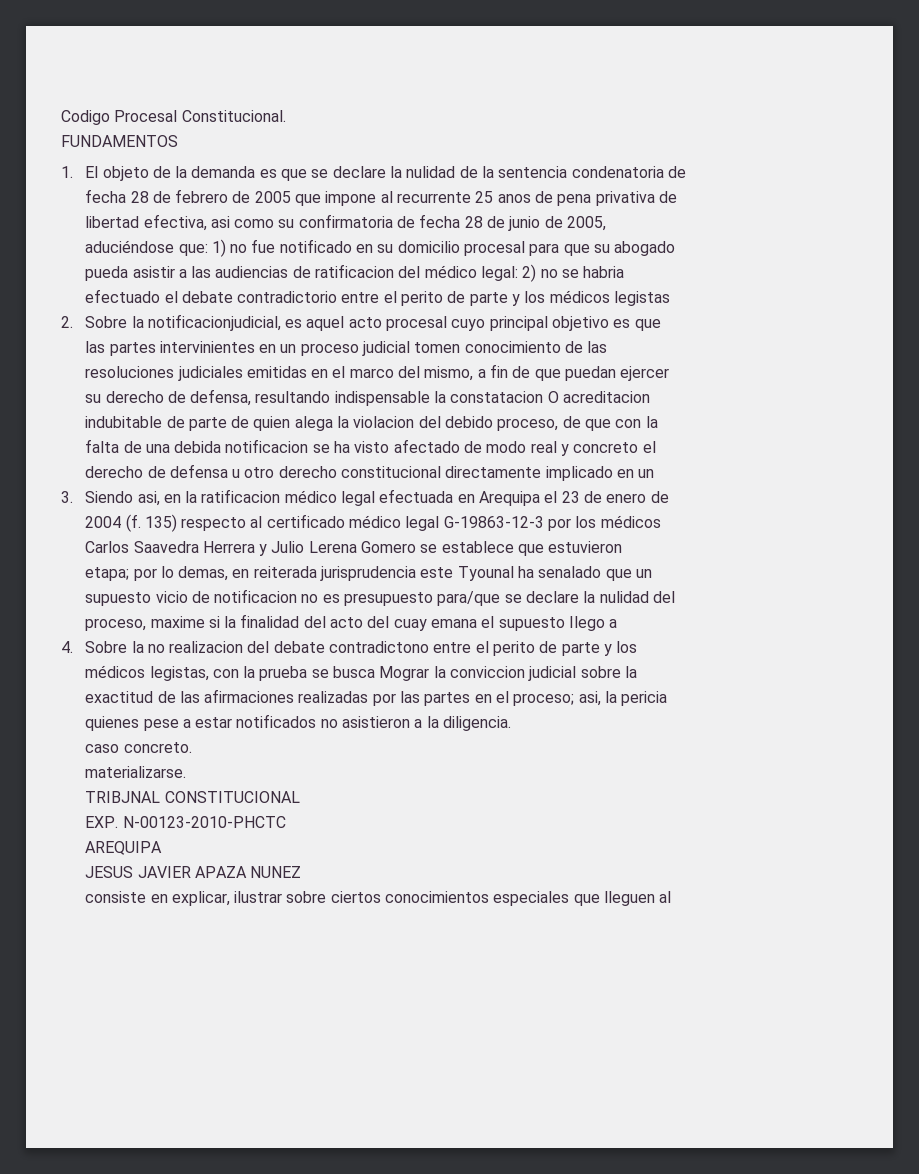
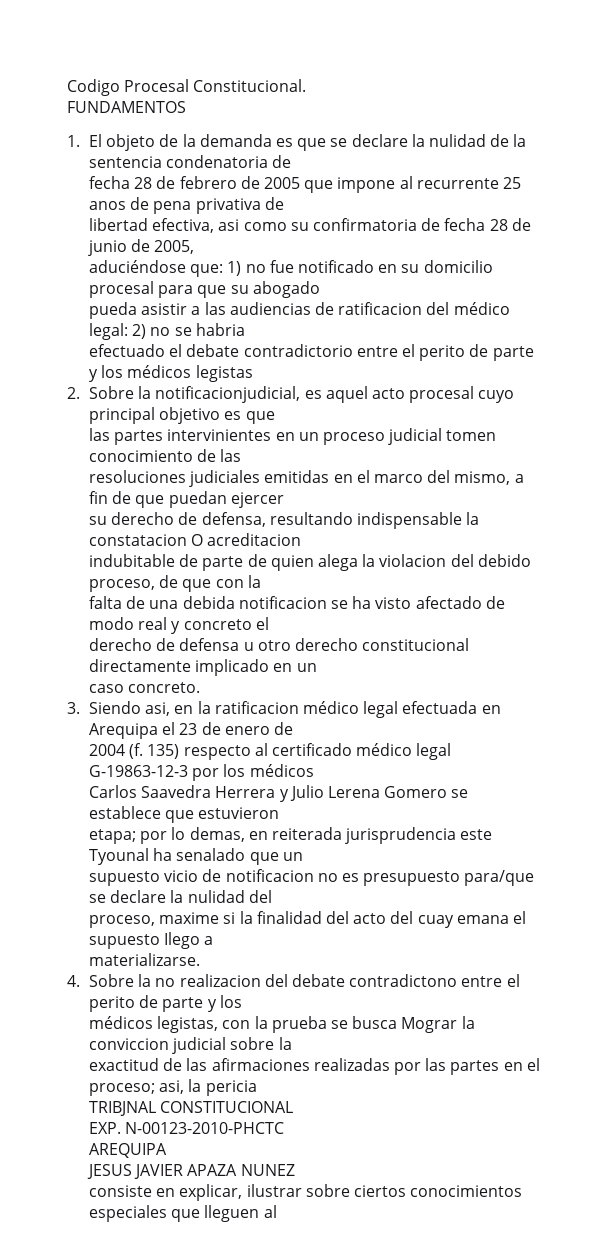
+ caso concreto.
+ materializarse.
- quienes pese a estar notificados no asistieron a la diligencia.
- caso concreto.
- materializarse.

